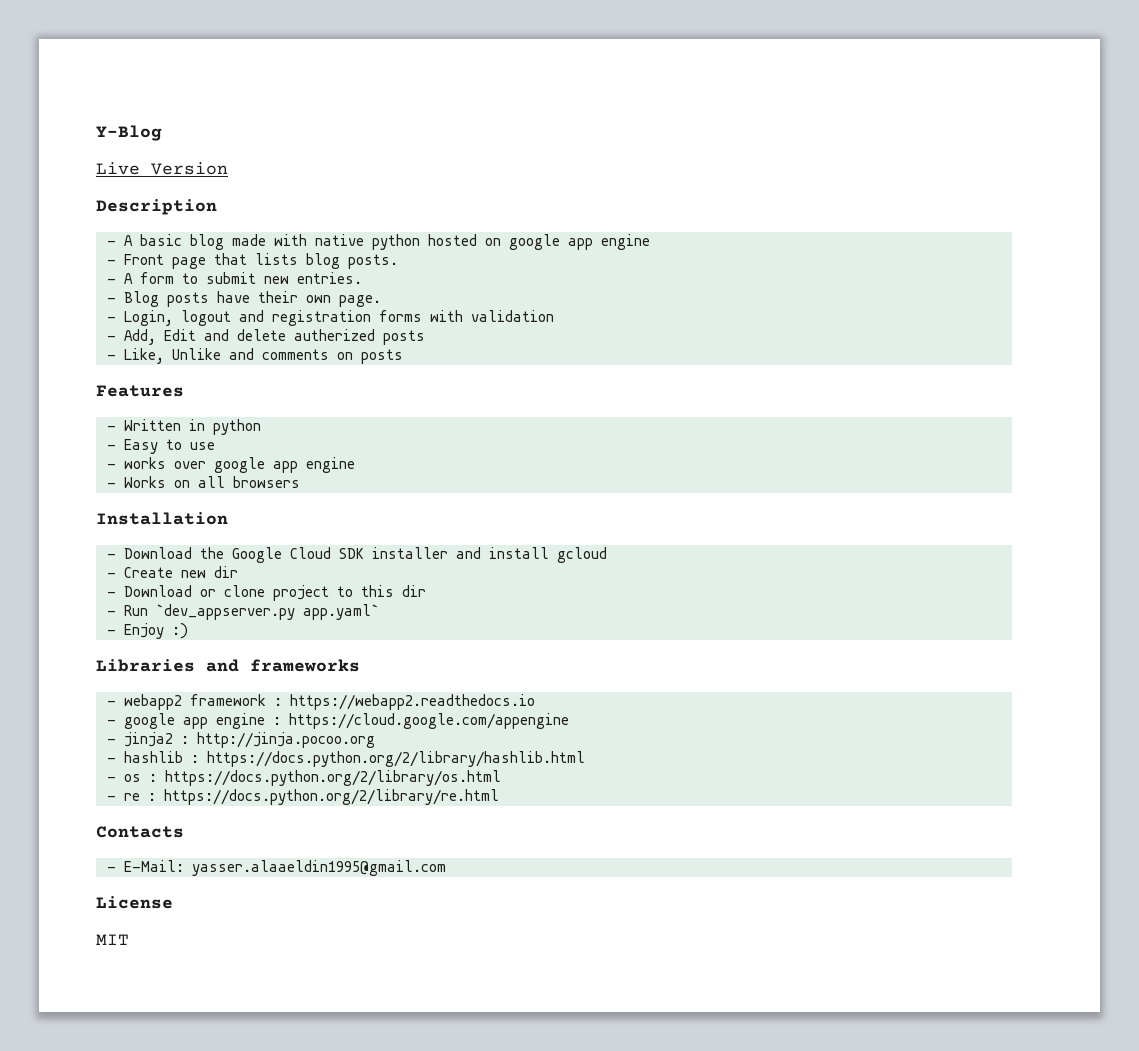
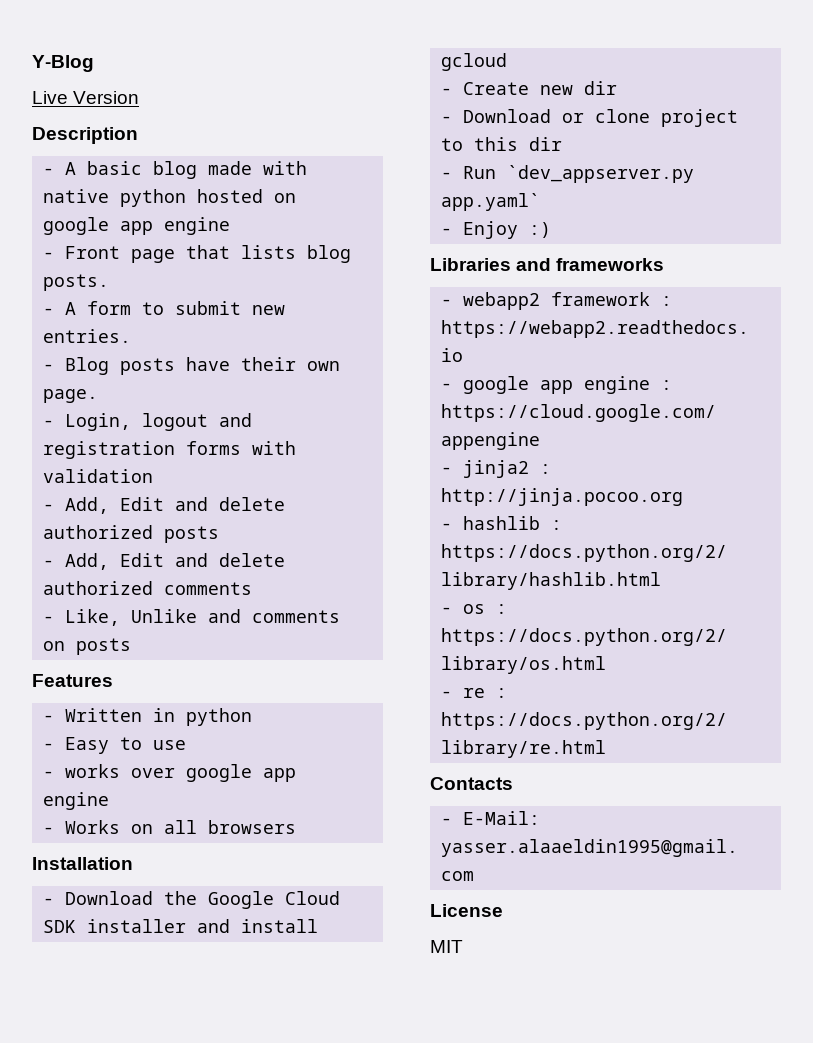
- - Add, Edit and delete autherized posts
+ - Add, Edit and delete authorized posts
+ - Add, Edit and delete authorized comments

